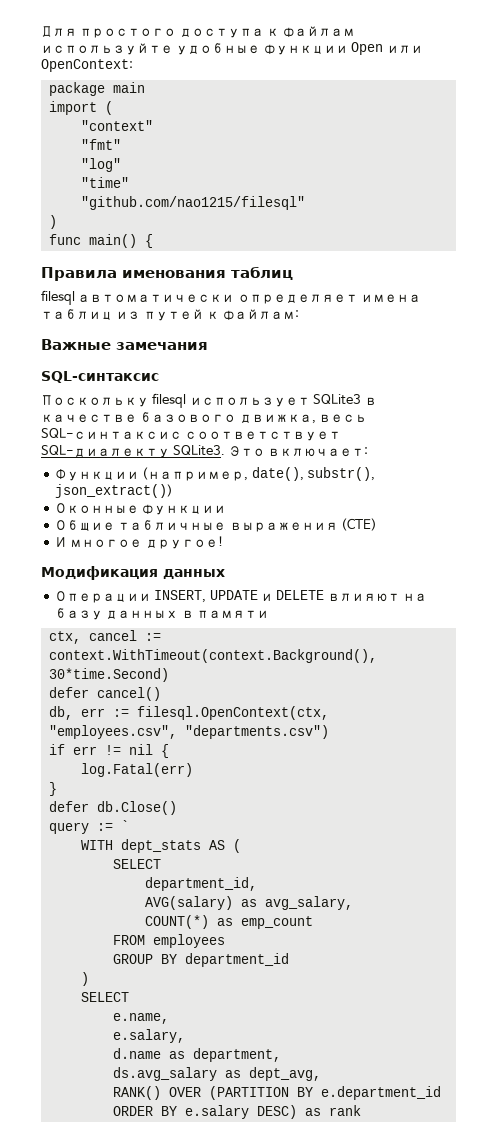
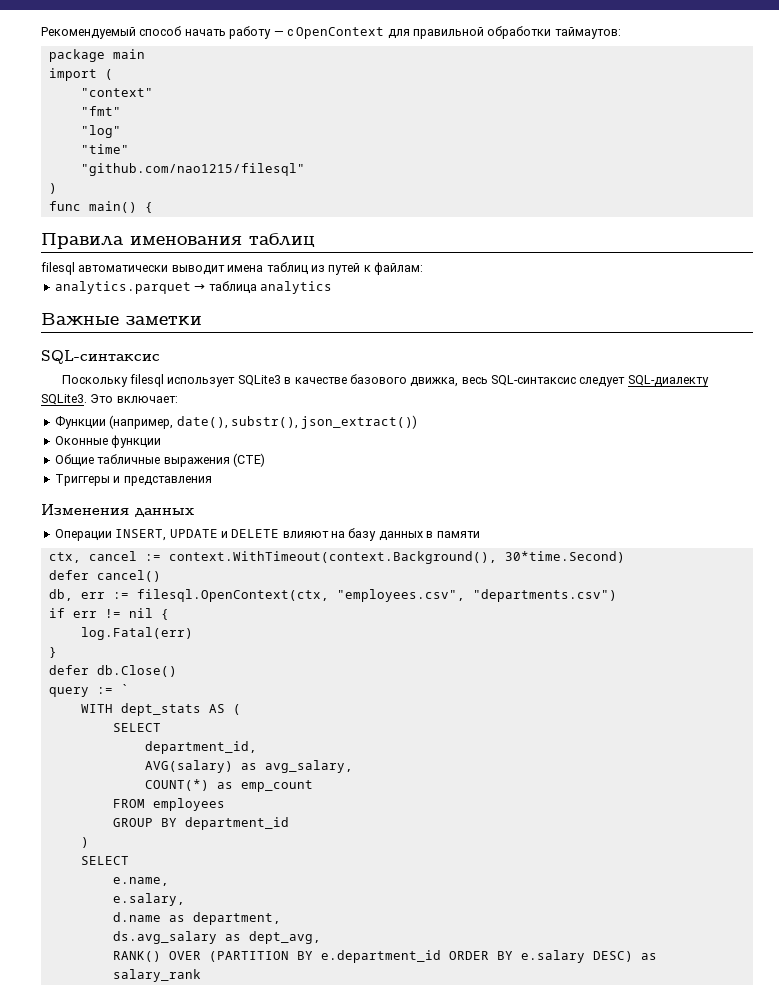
- Для простого доступа к файлам используйте удобные функции Open или OpenContext:
+ Рекомендуемый способ начать работу — с OpenContext для правильной обработки таймаутов:
- filesql автоматически определяет имена таблиц из путей к файлам:
+ filesql автоматически выводит имена таблиц из путей к файлам:
+ analytics.parquet → таблица analytics
- Важные замечания
+ Важные заметки
- Поскольку filesql использует SQLite3 в качестве базового движка, весь SQL-синтаксис соответствует SQL-диалекту SQLite3.
+ Поскольку filesql использует SQLite3 в качестве базового движка, весь SQL-синтаксис следует SQL-диалекту SQLite3.
- И многое другое!
- Модификация данных
+ Триггеры и представления
+ Изменения данных
- RANK() OVER (PARTITION BY e.department_id ORDER BY e.salary DESC) as rank
+ RANK() OVER (PARTITION BY e.department_id ORDER BY e.salary DESC) as salary_rank

